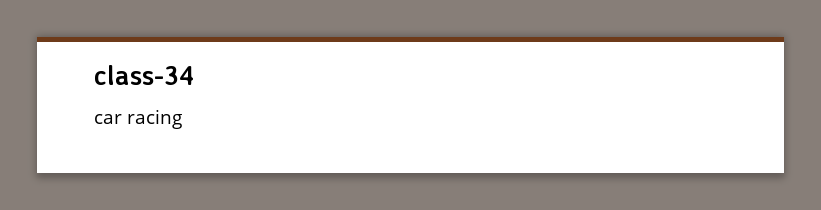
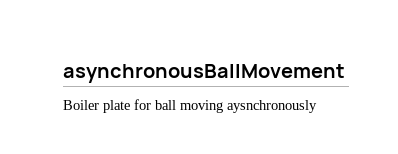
- class-34
- car racing
+ asynchronousBallMovement
+ Boiler plate for ball moving aysnchronously

